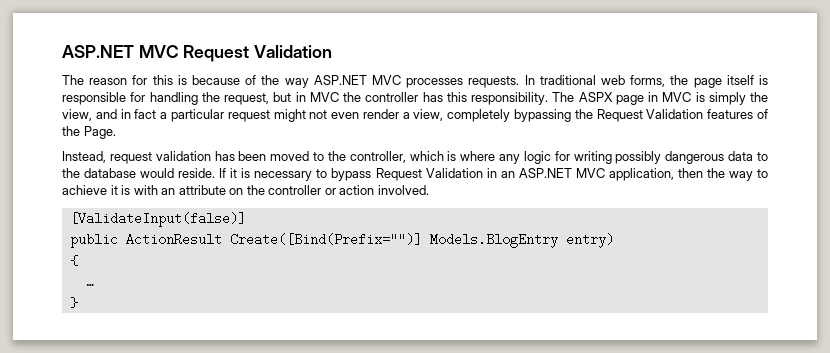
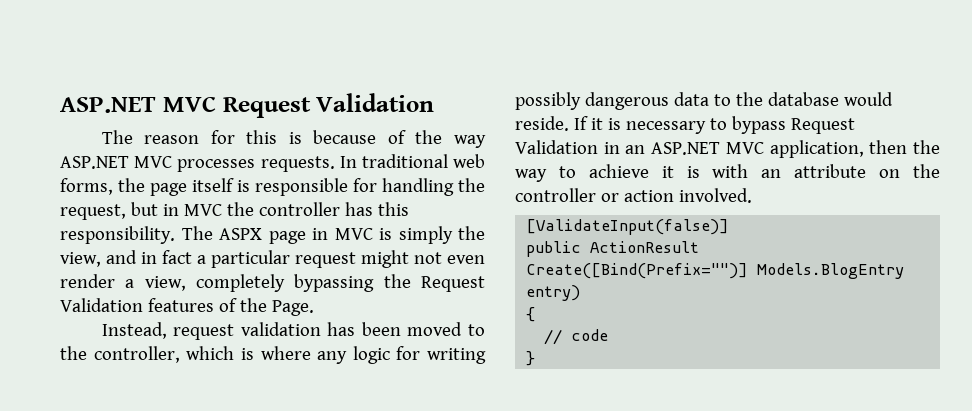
- …
+ // code

